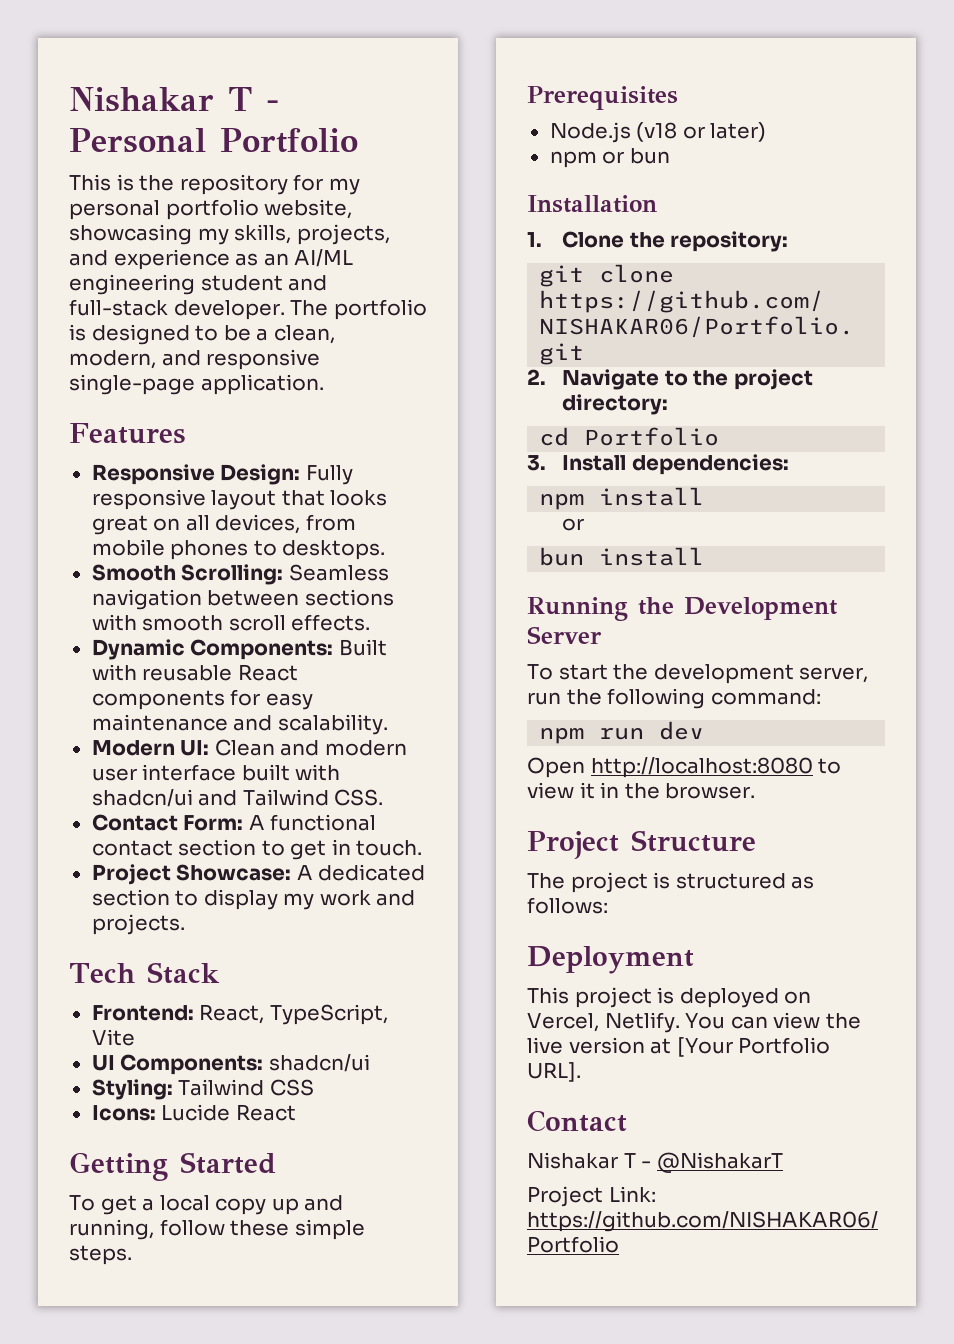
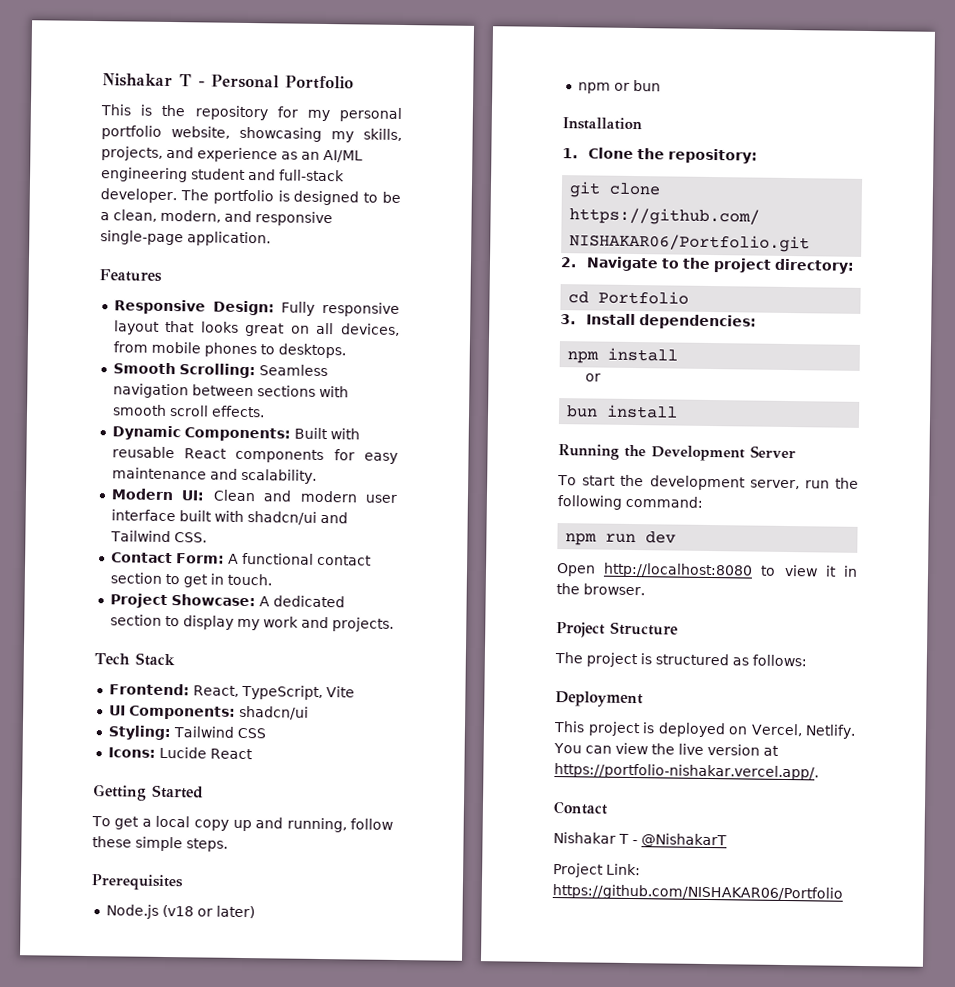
- You can view the live version at [Your Portfolio URL].
+ You can view the live version at https://portfolio-nishakar.vercel.app/.

